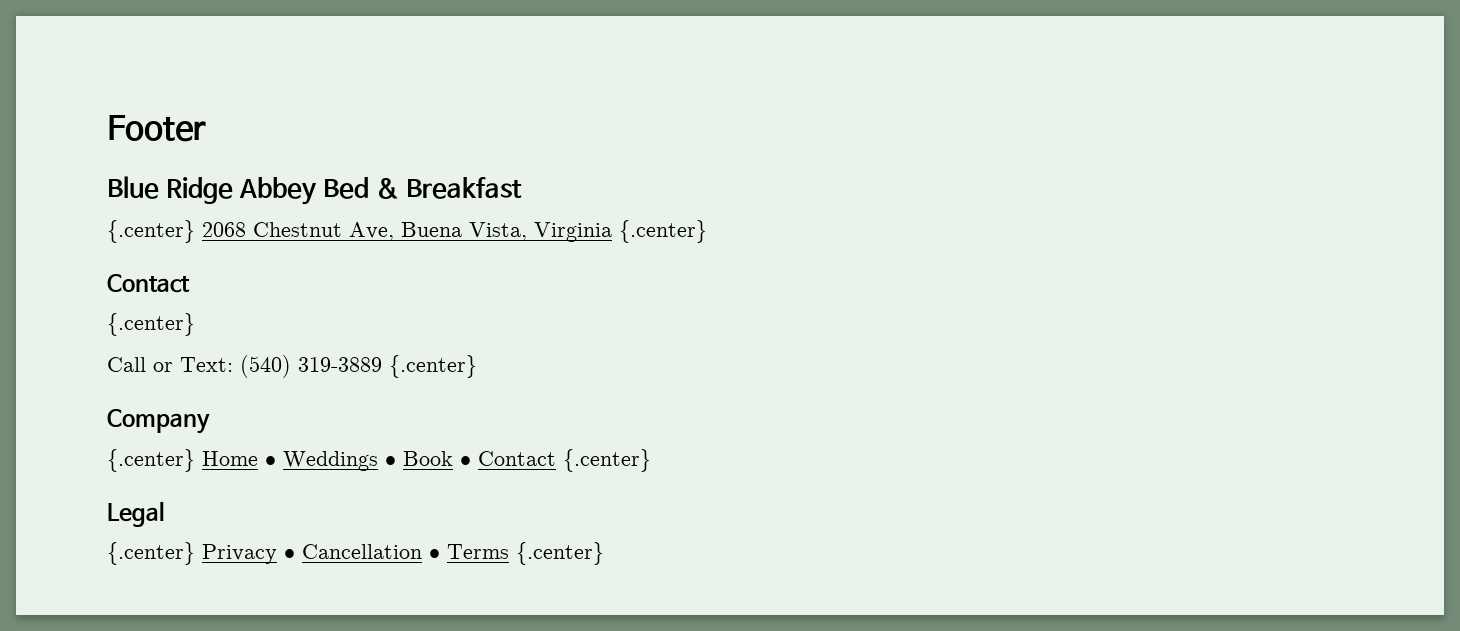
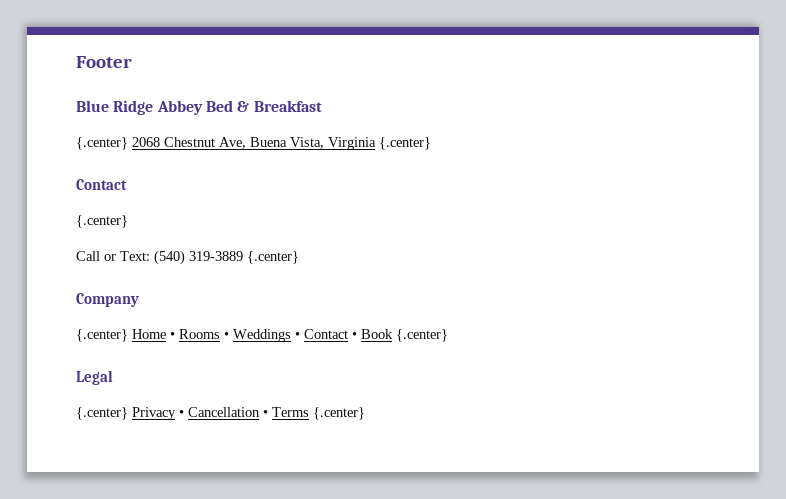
- {.center} Home • Weddings • Book • Contact {.center}
+ {.center} Home • Rooms • Weddings • Contact • Book {.center}

